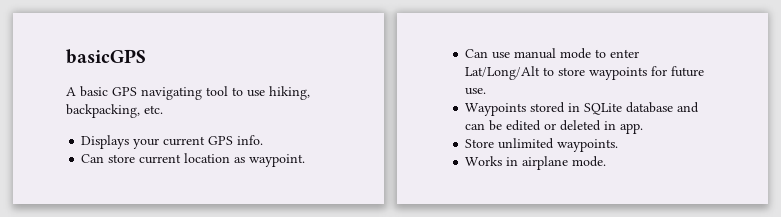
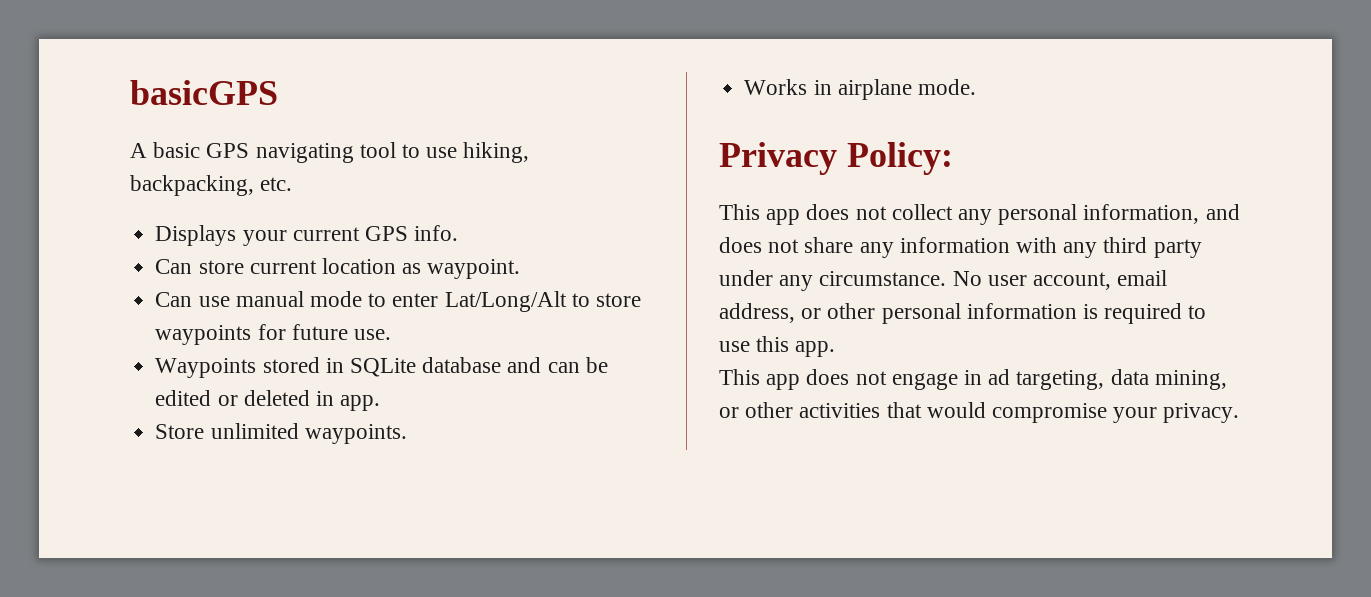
+ Privacy Policy:
+ This app does not collect any personal information, and does not share any information with any third party under any circumstance. No user account, email address, or other personal information is required to use this app.
+ This app does not engage in ad targeting, data mining, or other activities that would compromise your privacy.

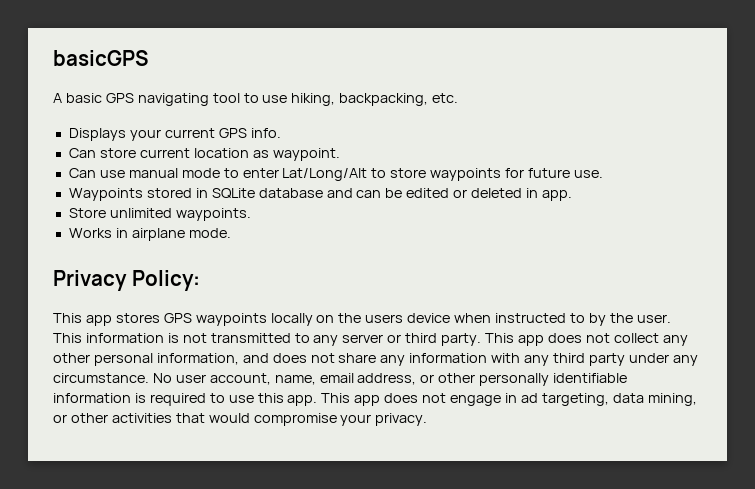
- This app does not collect any personal information, and does not share any information with any third party under any circumstance.
+ This app stores GPS waypoints locally on the users device when instructed to by the user. This information is not transmitted to any server or third party. This app does not collect any other personal information, and does not share any information with any third party under any circumstance.
- No user account, email address, or other personal information is required to use this app.
- This app does not engage in ad targeting, data mining, or other activities that would compromise your privacy.
+ No user account, name, email address, or other personally identifiable information is required to use this app. This app does not engage in ad targeting, data mining, or other activities that would compromise your privacy.

